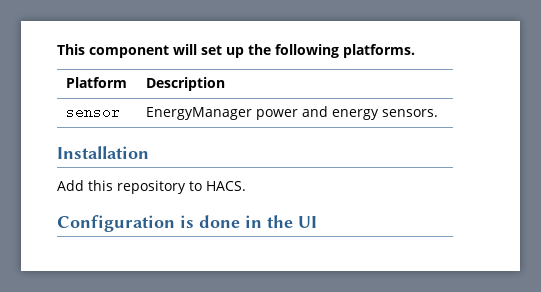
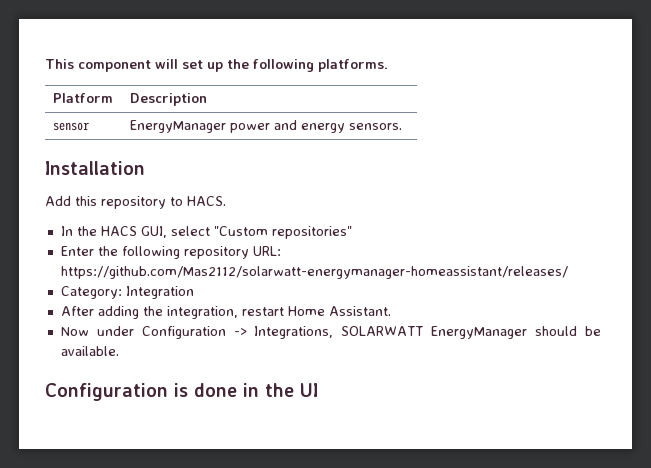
+ In the HACS GUI, select "Custom repositories"
+ Enter the following repository URL: https://github.com/Mas2112/solarwatt-energymanager-homeassistant/releases/
+ Category: Integration
+ After adding the integration, restart Home Assistant.
+ Now under Configuration -> Integrations, SOLARWATT EnergyManager should be available.

